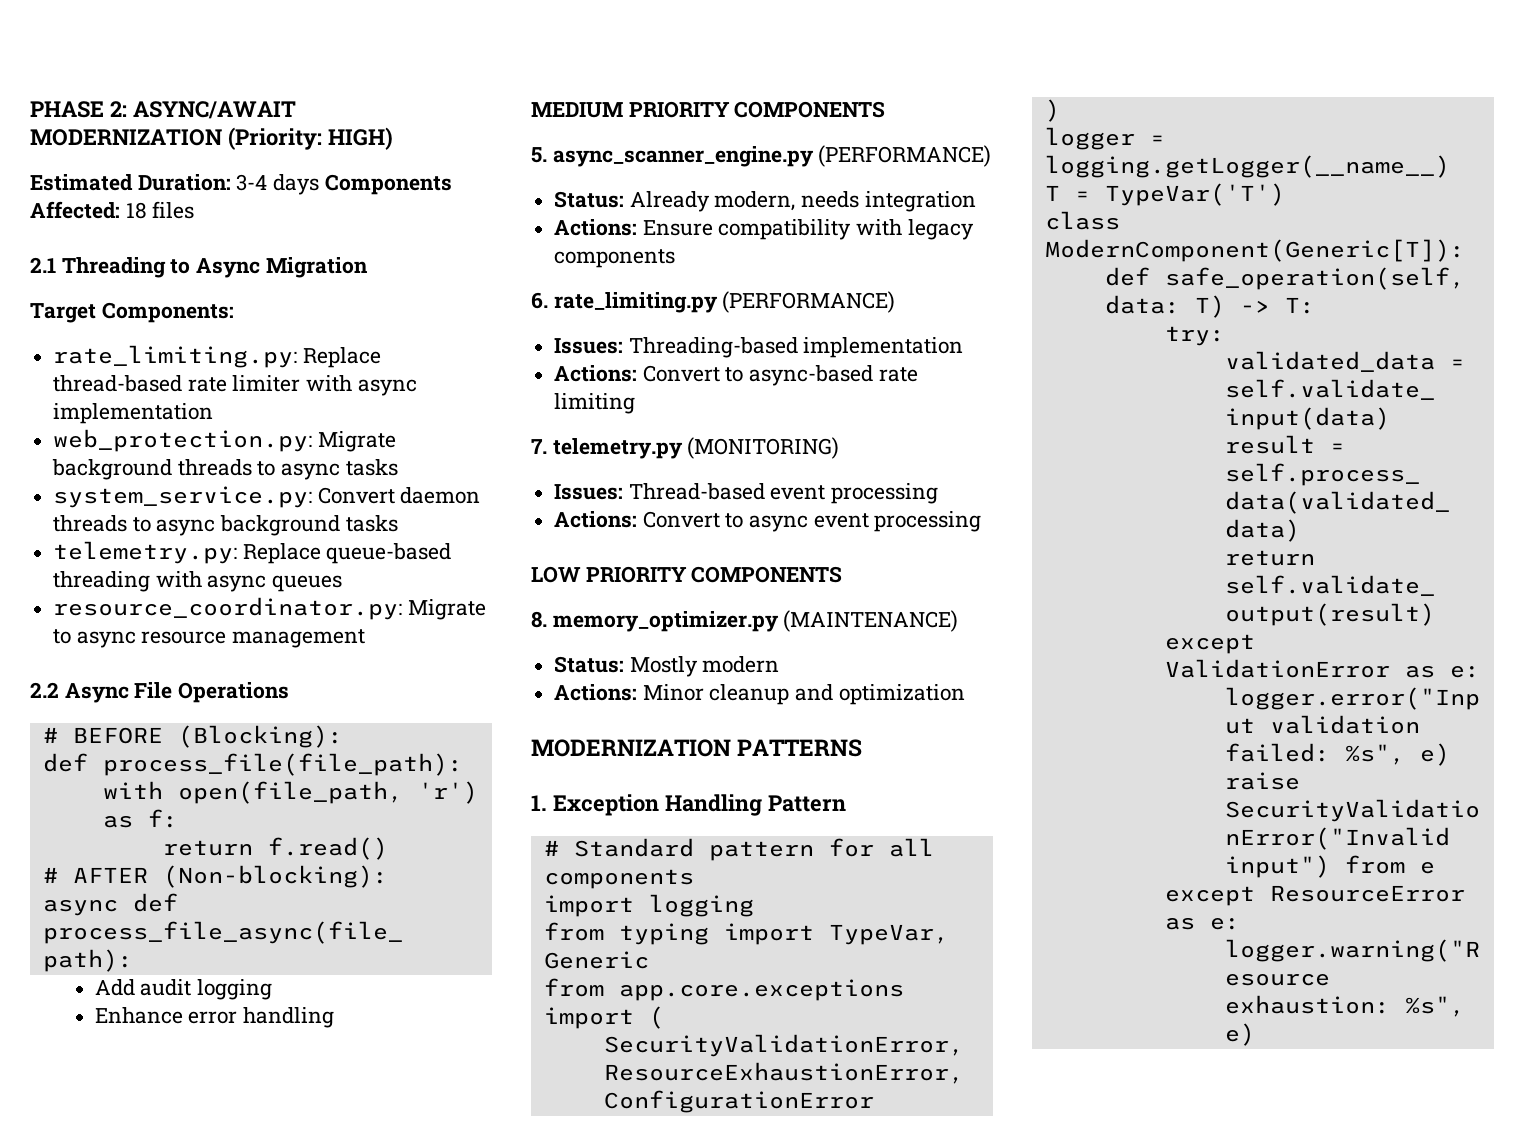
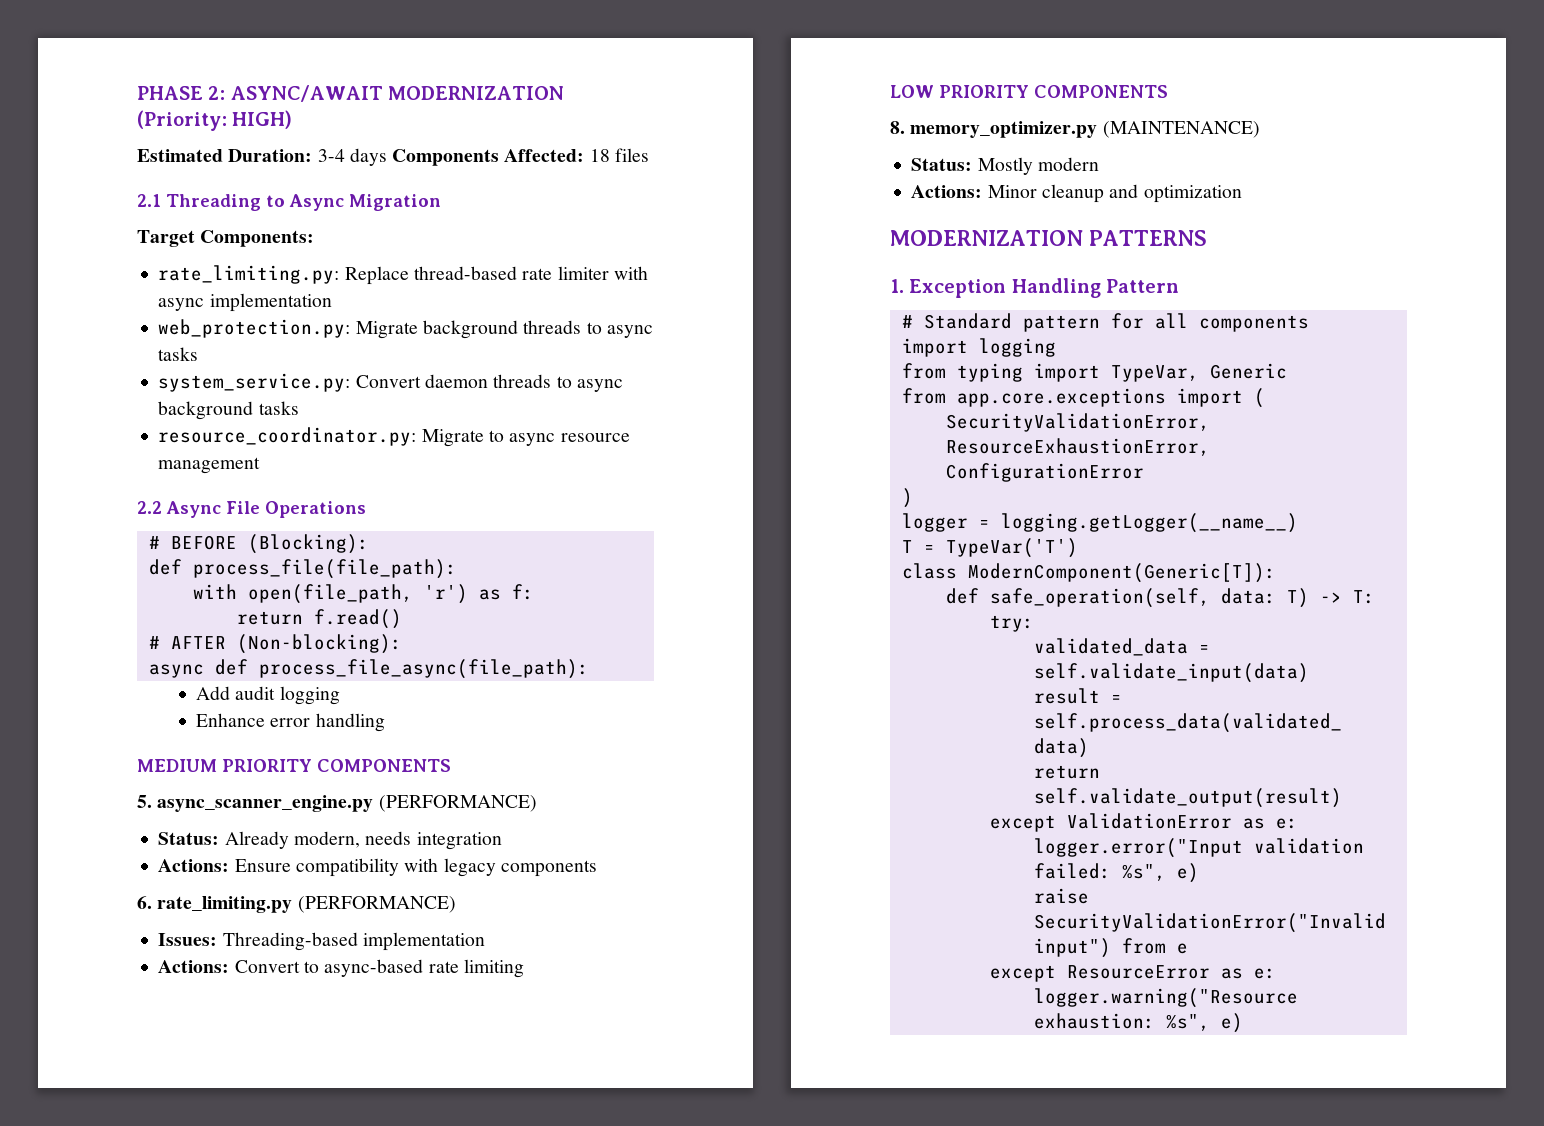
- telemetry.py: Replace queue-based threading with async queues
- 7. telemetry.py (MONITORING)
- Issues: Thread-based event processing
- Actions: Convert to async event processing

